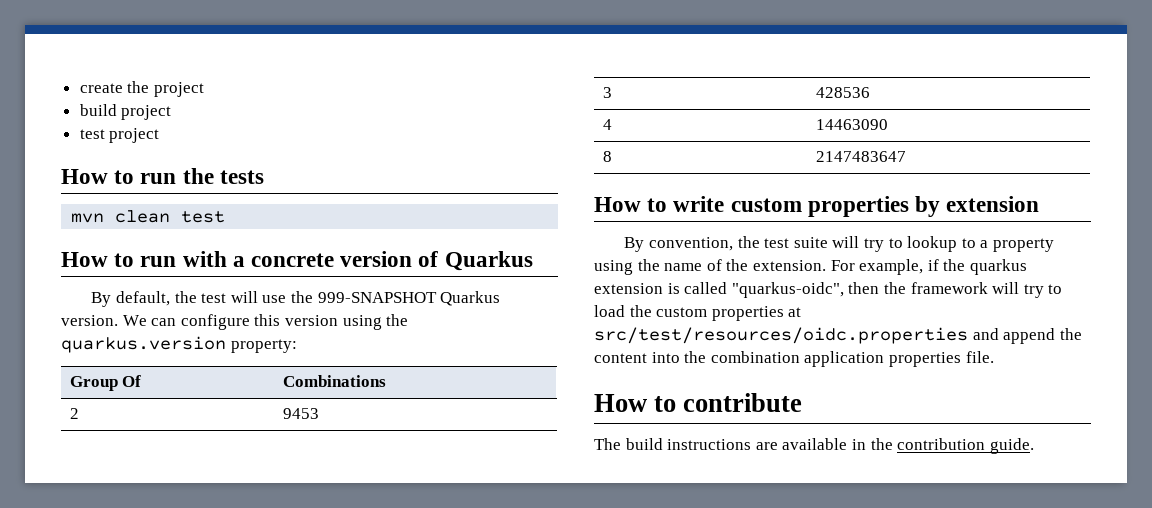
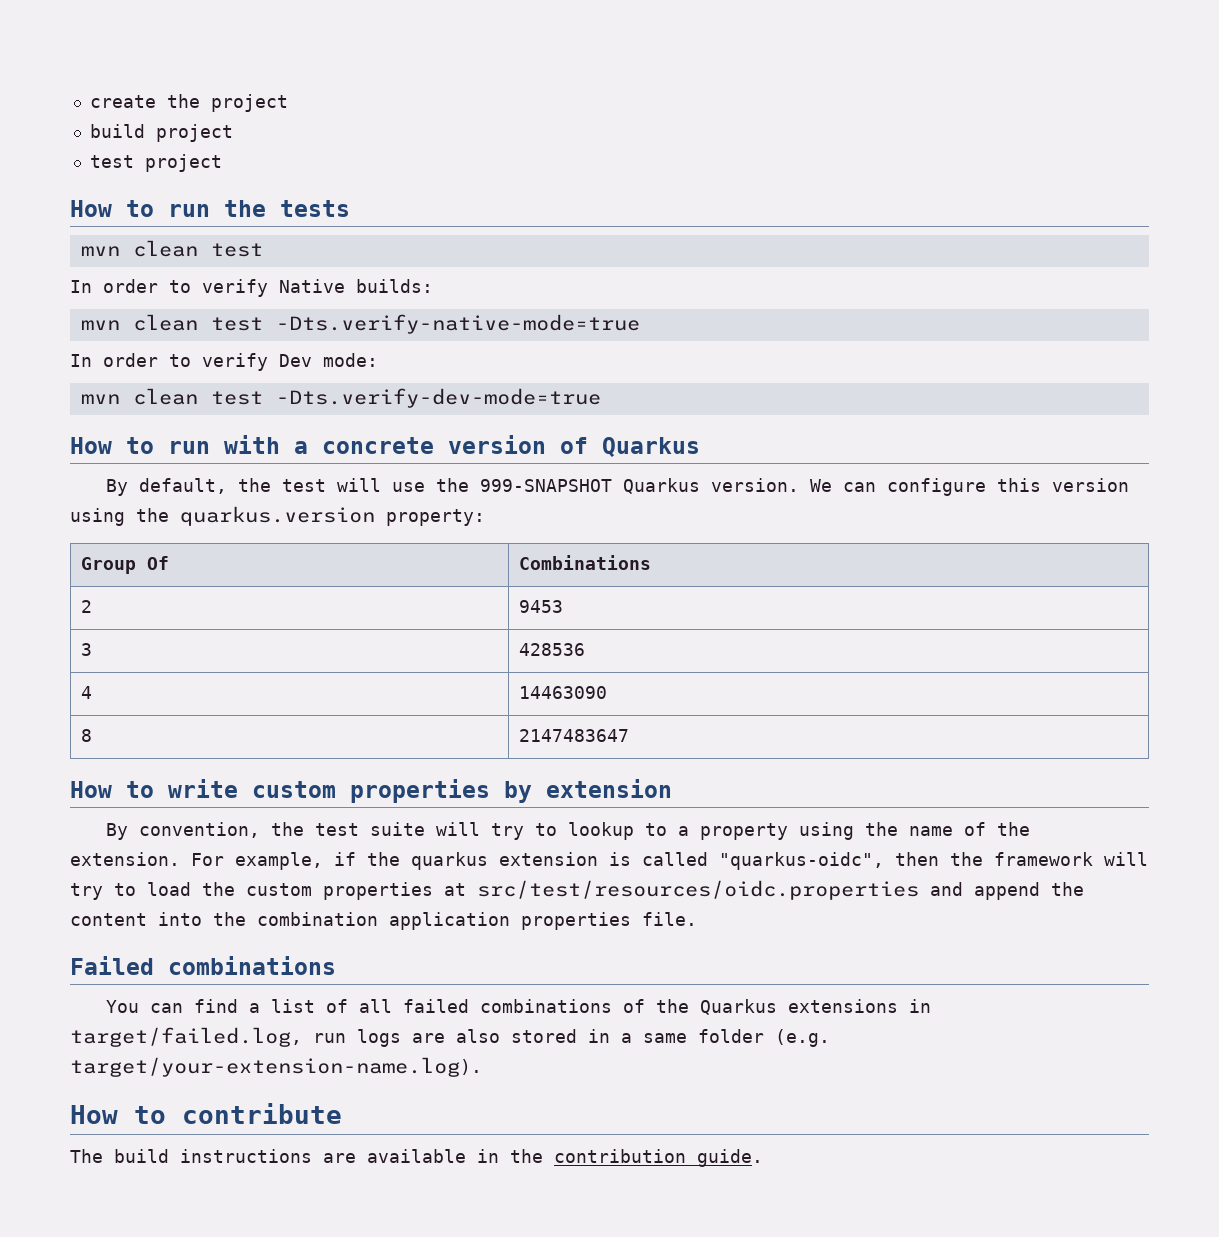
+ In order to verify Native builds:
+ mvn clean test -Dts.verify-native-mode=true
+ In order to verify Dev mode:
+ mvn clean test -Dts.verify-dev-mode=true
+ Failed combinations
+ You can find a list of all failed combinations of the Quarkus extensions in target/failed.log, run logs are also stored in a same folder (e.g. target/your-extension-name.log).

